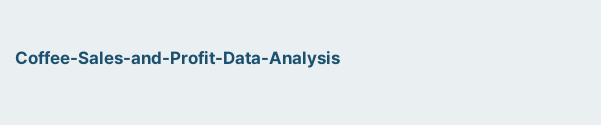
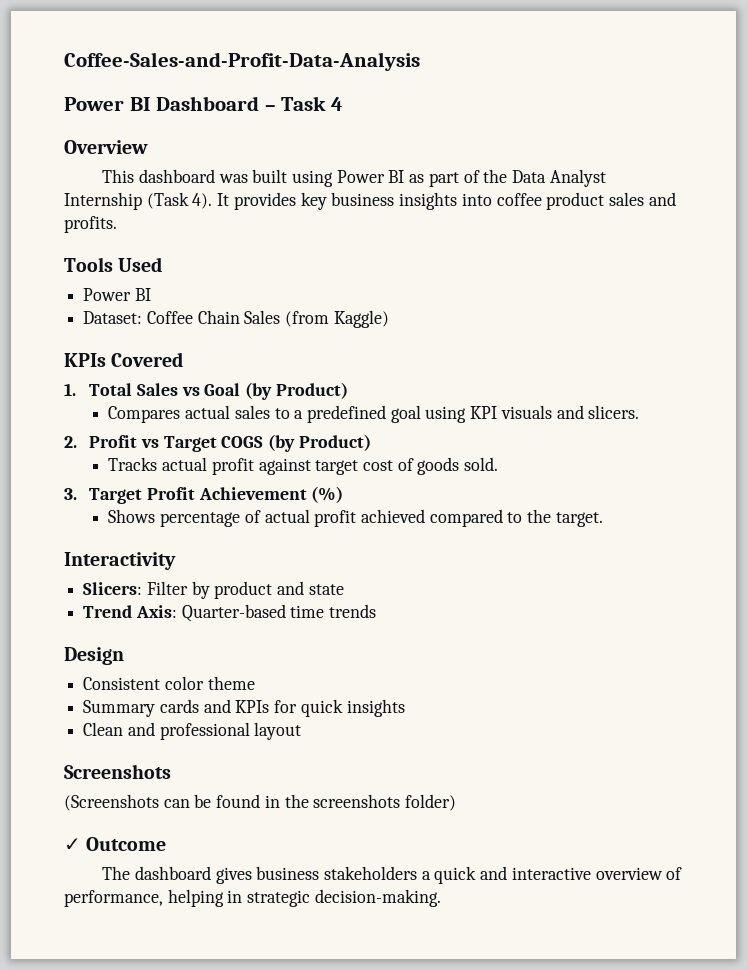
+ Power BI Dashboard – Task 4
+ Overview
+ This dashboard was built using Power BI as part of the Data Analyst Internship (Task 4). It provides key business insights into coffee product sales and profits.
+ Tools Used
+ Power BI
+ Dataset: Coffee Chain Sales (from Kaggle)
+ KPIs Covered
+ 1. Total Sales vs Goal (by Product)
+ Compares actual sales to a predefined goal using KPI visuals and slicers.
+ 2. Profit vs Target COGS (by Product)
+ Tracks actual profit against target cost of goods sold.
+ 3. Target Profit Achievement (%)
+ Shows percentage of actual profit achieved compared to the target.
+ Interactivity
+ Slicers: Filter by product and state
+ Trend Axis: Quarter-based time trends
+ Design
+ Consistent color theme
+ Summary cards and KPIs for quick insights
+ Clean and professional layout
+ Screenshots
+ (Screenshots can be found in the screenshots folder)
+ ✓ Outcome
+ The dashboard gives business stakeholders a quick and interactive overview of performance, helping in strategic decision-making.

